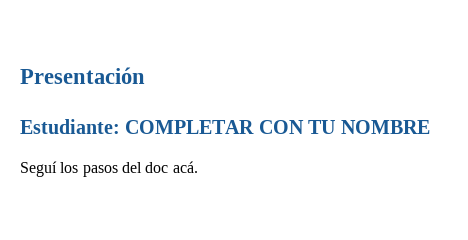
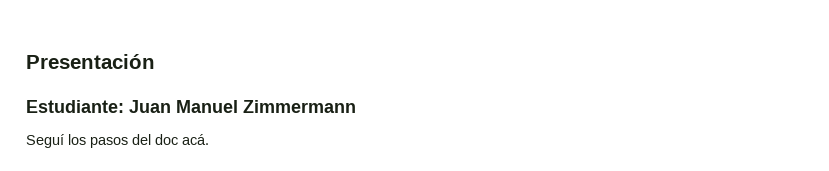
- Estudiante: COMPLETAR CON TU NOMBRE
+ Estudiante: Juan Manuel Zimmermann

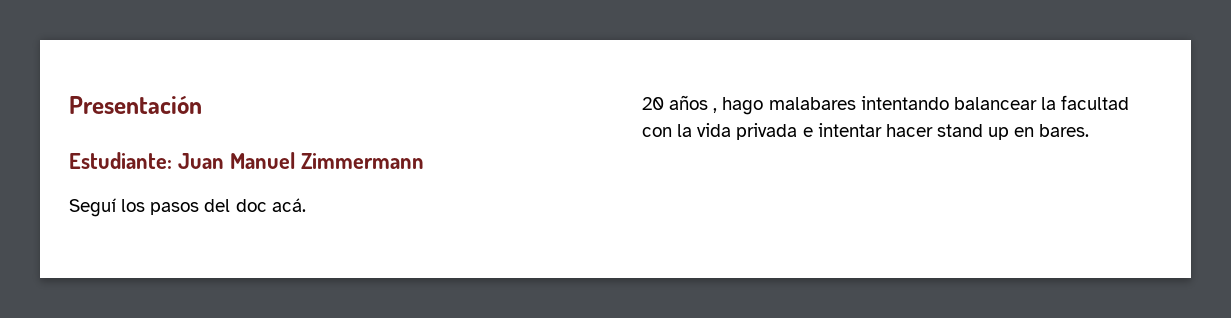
+ 20 años , hago malabares intentando balancear la facultad con la vida privada e intentar hacer stand up en bares.

